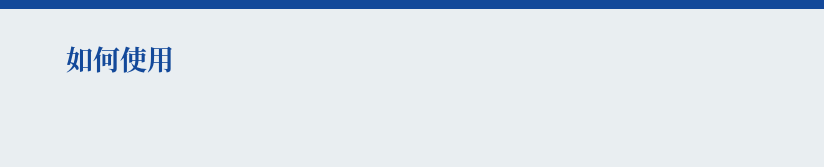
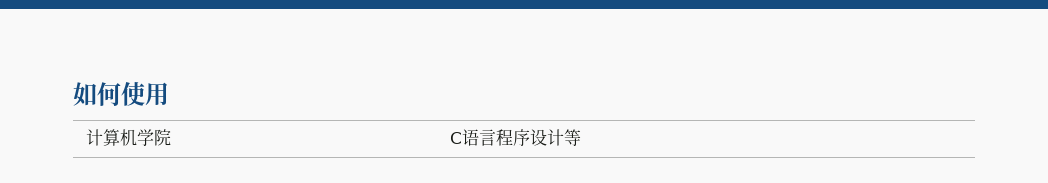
+ 计算机学院 | C语言程序设计等

